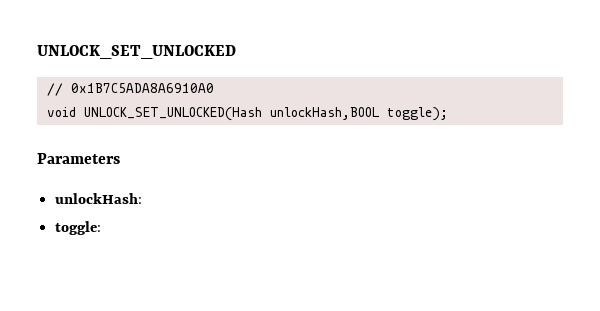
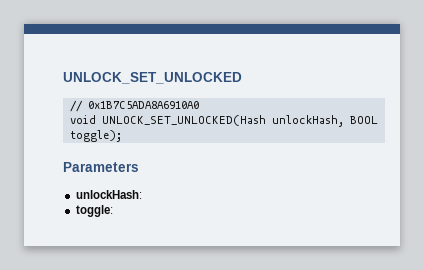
- void UNLOCK_SET_UNLOCKED(Hash unlockHash,BOOL toggle);
+ void UNLOCK_SET_UNLOCKED(Hash unlockHash, BOOL toggle);

